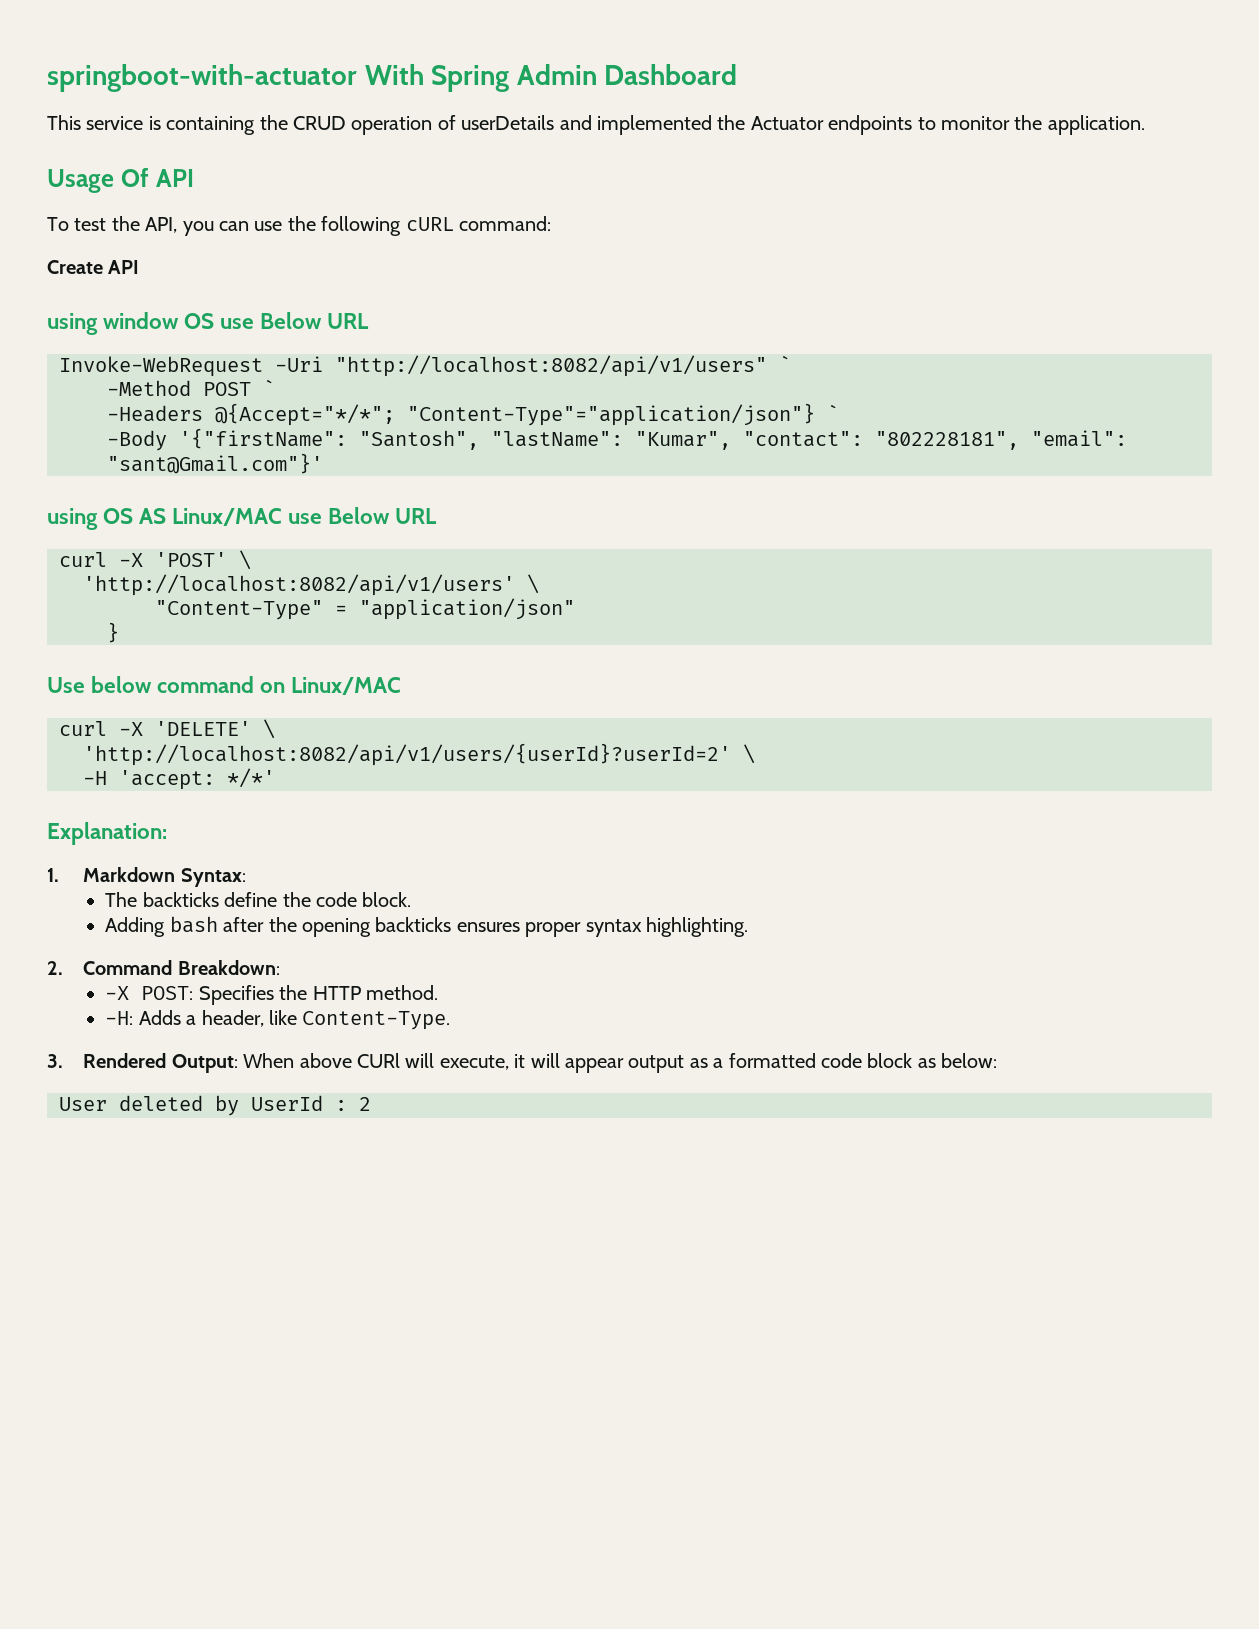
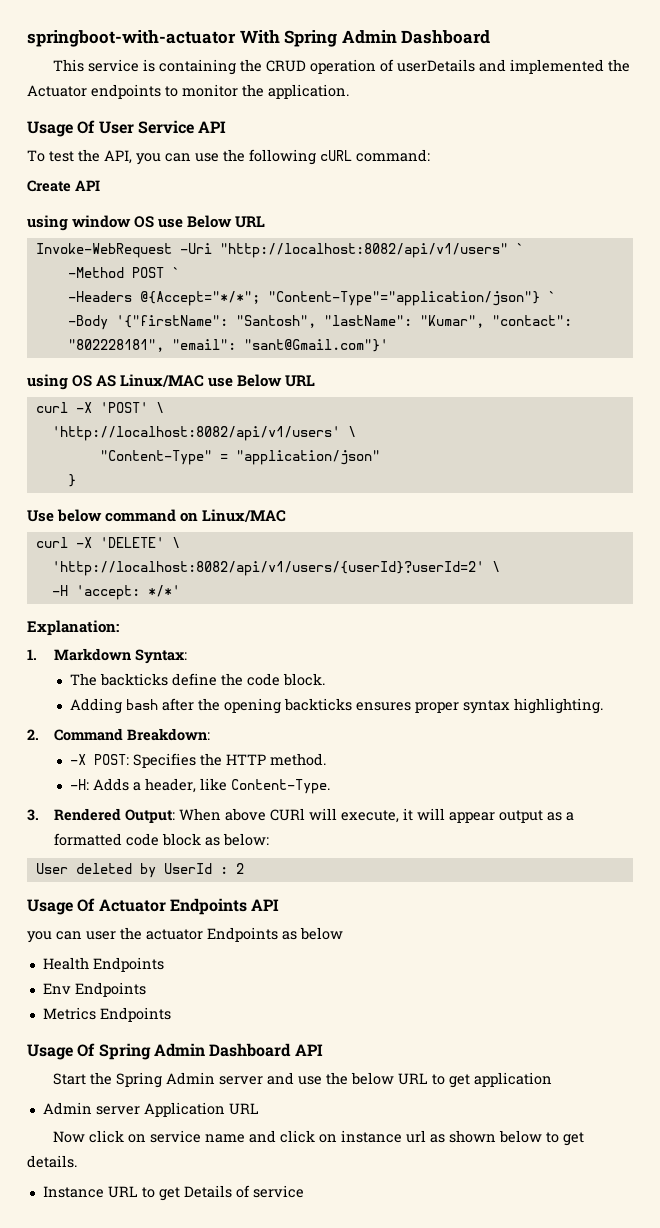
- Usage Of API
+ Usage Of User Service API
+ Usage Of Actuator Endpoints API
+ you can user the actuator Endpoints as below
+ Health Endpoints
+ Env Endpoints
+ Metrics Endpoints
+ Usage Of Spring Admin Dashboard API
+ Start the Spring Admin server and use the below URL to get application
+ Admin server Application URL
+ Now click on service name and click on instance url as shown below to get details.
+ Instance URL to get Details of service

